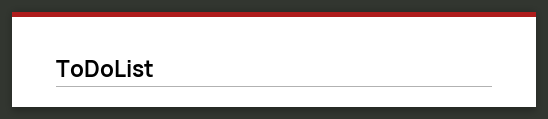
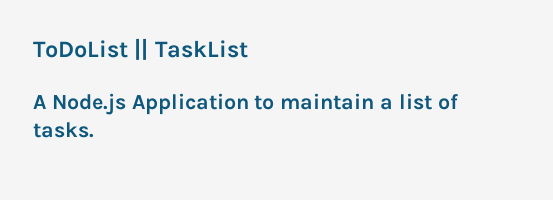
- ToDoList
+ ToDoList || TaskList
+ A Node.js Application to maintain a list of tasks.

